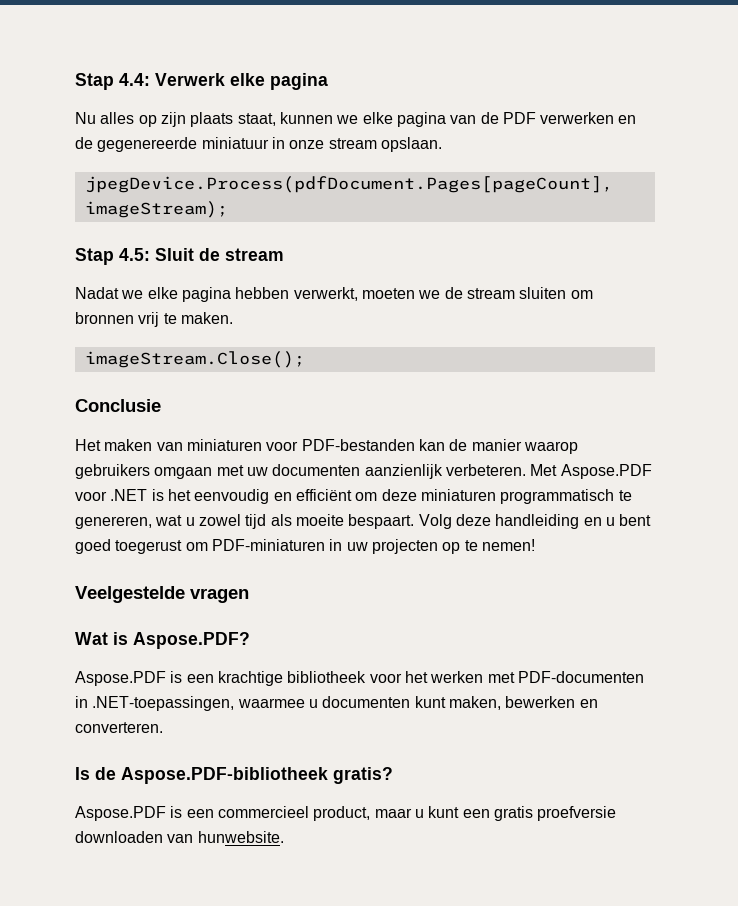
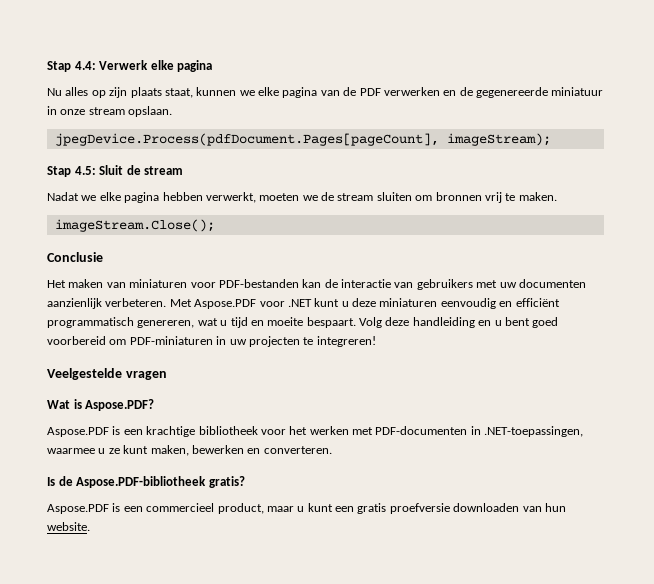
- Het maken van miniaturen voor PDF-bestanden kan de manier waarop gebruikers omgaan met uw documenten aanzienlijk verbeteren.
+ Het maken van miniaturen voor PDF-bestanden kan de interactie van gebruikers met uw documenten aanzienlijk verbeteren.
- Met Aspose.PDF voor .NET is het eenvoudig en efficiënt om deze miniaturen programmatisch te genereren, wat u zowel tijd als moeite bespaart.
+ Met Aspose.PDF voor .NET kunt u deze miniaturen eenvoudig en efficiënt programmatisch genereren, wat u tijd en moeite bespaart.
- Volg deze handleiding en u bent goed toegerust om PDF-miniaturen in uw projecten op te nemen!
+ Volg deze handleiding en u bent goed voorbereid om PDF-miniaturen in uw projecten te integreren!
- Aspose.PDF is een krachtige bibliotheek voor het werken met PDF-documenten in .NET-toepassingen, waarmee u documenten kunt maken, bewerken en converteren.
+ Aspose.PDF is een krachtige bibliotheek voor het werken met PDF-documenten in .NET-toepassingen, waarmee u ze kunt maken, bewerken en converteren.
- Aspose.PDF is een commercieel product, maar u kunt een gratis proefversie downloaden van hunwebsite.
+ Aspose.PDF is een commercieel product, maar u kunt een gratis proefversie downloaden van hun website.

